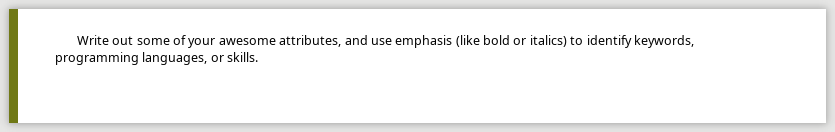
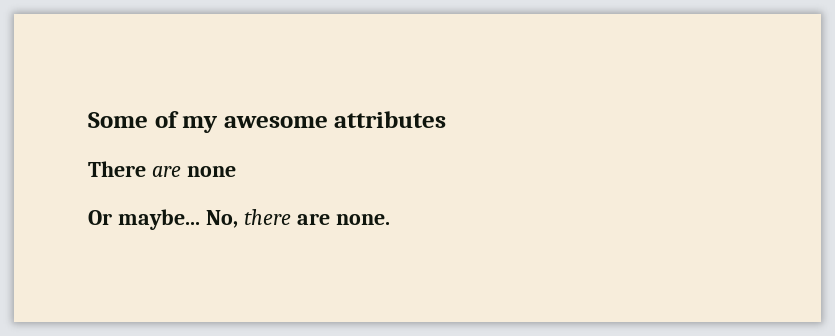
- Write out some of your awesome attributes, and use emphasis (like bold or italics) to identify keywords, programming languages, or skills.
+ Some of my awesome attributes
+ There are none
+ Or maybe... No, there are none.

